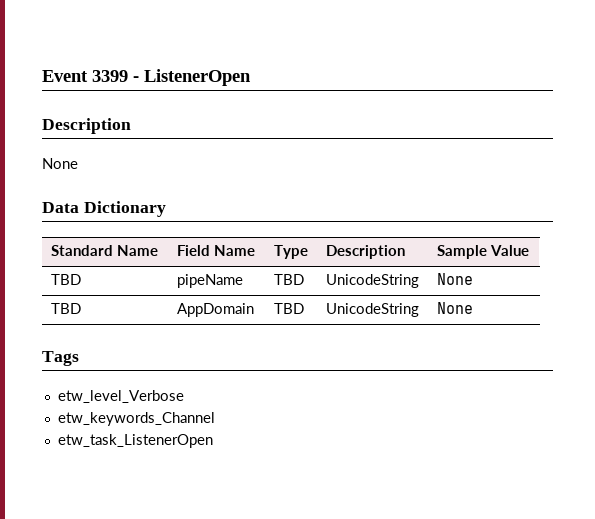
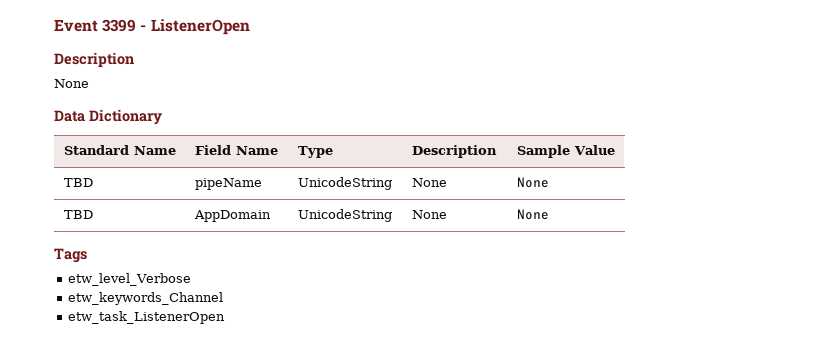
- TBD | pipeName | TBD | UnicodeString | None
+ TBD | pipeName | UnicodeString | None | None
- TBD | AppDomain | TBD | UnicodeString | None
+ TBD | AppDomain | UnicodeString | None | None

